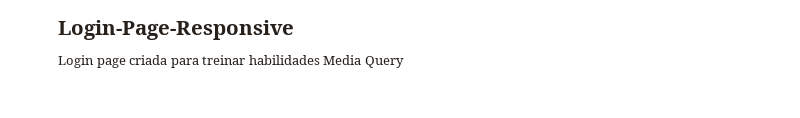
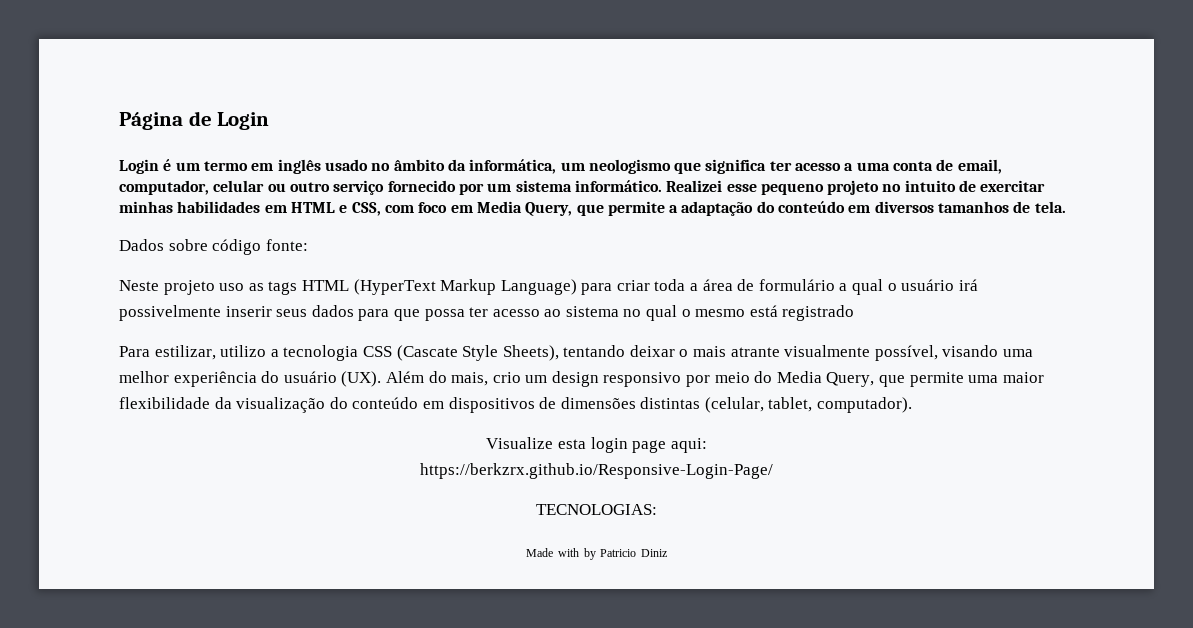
- Login-Page-Responsive
- Login page criada para treinar habilidades Media Query
+ Página de Login
+ Login é um termo em inglês usado no âmbito da informática, um neologismo que significa ter acesso a uma conta de email, computador, celular ou outro serviço fornecido por um sistema informático. Realizei esse pequeno projeto no intuito de exercitar minhas habilidades em HTML e CSS, com foco em Media Query, que permite a adaptação do conteúdo em diversos tamanhos de tela.
+ Dados sobre código fonte:
+ Neste projeto uso as tags HTML (HyperText Markup Language) para criar toda a área de formulário a qual o usuário irá possivelmente inserir seus dados para que possa ter acesso ao sistema no qual o mesmo está registrado
+ Para estilizar, utilizo a tecnologia CSS (Cascate Style Sheets), tentando deixar o mais atrante visualmente possível, visando uma melhor experiência do usuário (UX). Além do mais, crio um design responsivo por meio do Media Query, que permite uma maior flexibilidade da visualização do conteúdo em dispositivos de dimensões distintas (celular, tablet, computador).
+ Visualize esta login page aqui:
+ https://berkzrx.github.io/Responsive-Login-Page/
+ TECNOLOGIAS:
+ Made with by Patricio Diniz

